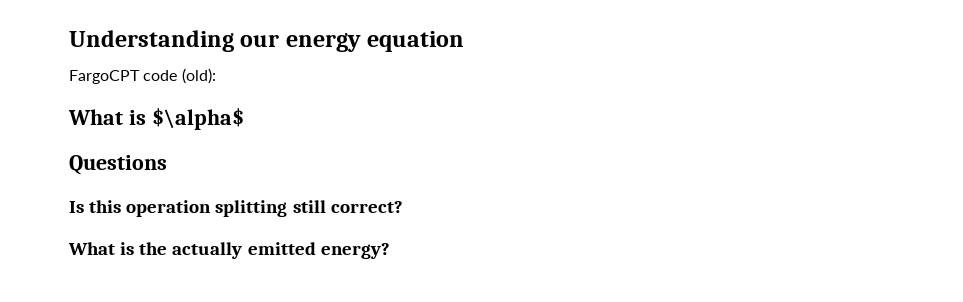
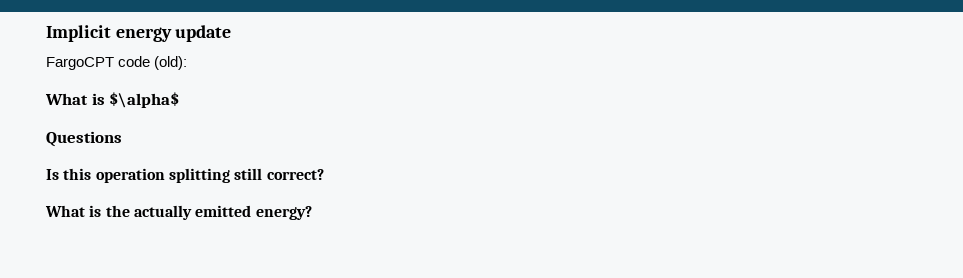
- Understanding our energy equation
+ Implicit energy update

